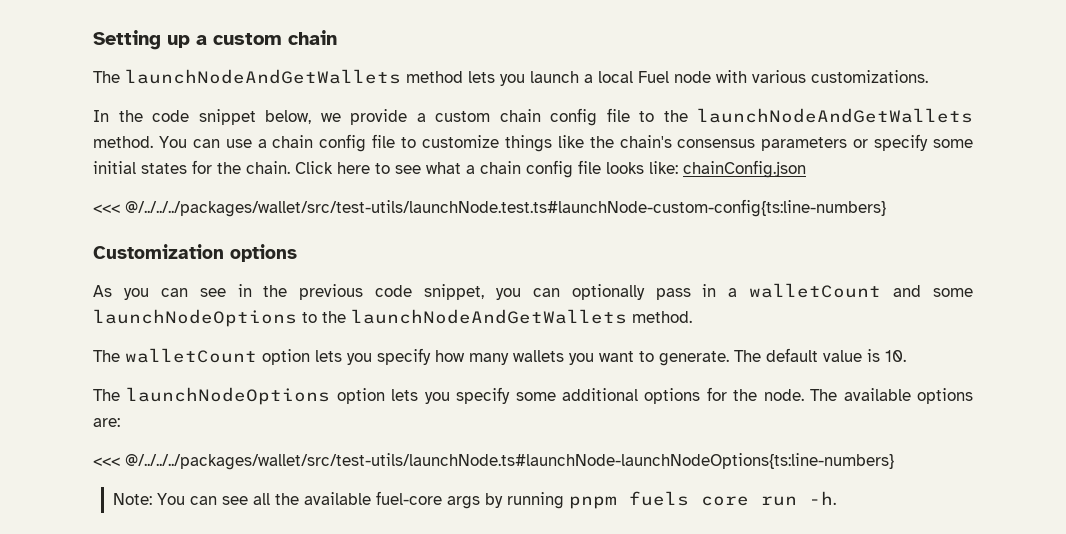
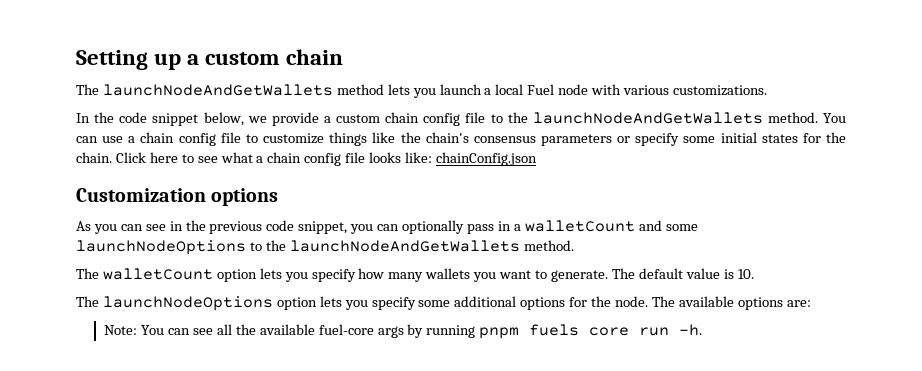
- <<< @/../../../packages/wallet/src/test-utils/launchNode.test.ts#launchNode-custom-config{ts:line-numbers}
- <<< @/../../../packages/wallet/src/test-utils/launchNode.ts#launchNode-launchNodeOptions{ts:line-numbers}

